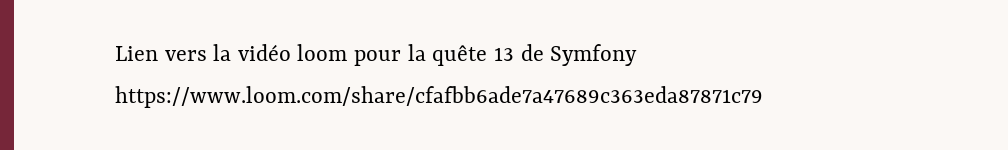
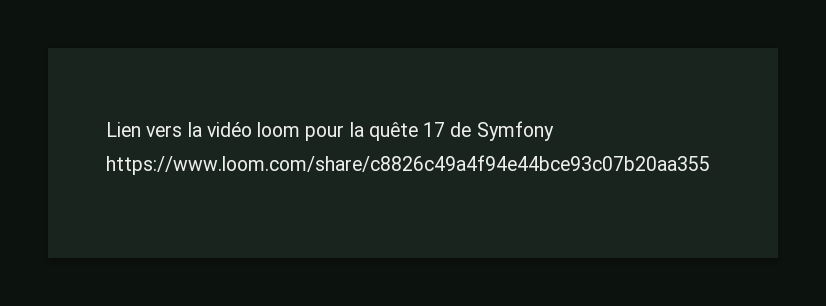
- Lien vers la vidéo loom pour la quête 13 de Symfony
+ Lien vers la vidéo loom pour la quête 17 de Symfony
- https://www.loom.com/share/cfafbb6ade7a47689c363eda87871c79
+ https://www.loom.com/share/c8826c49a4f94e44bce93c07b20aa355

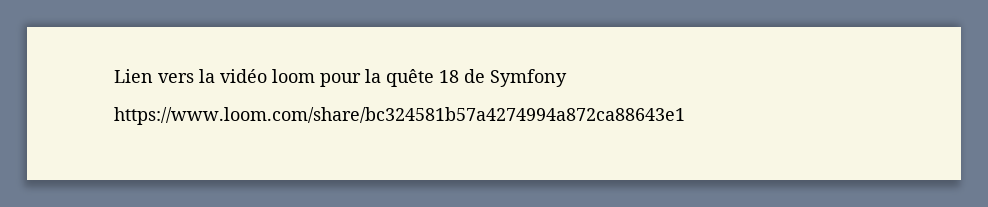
- Lien vers la vidéo loom pour la quête 17 de Symfony
+ Lien vers la vidéo loom pour la quête 18 de Symfony
- https://www.loom.com/share/c8826c49a4f94e44bce93c07b20aa355
+ https://www.loom.com/share/bc324581b57a4274994a872ca88643e1

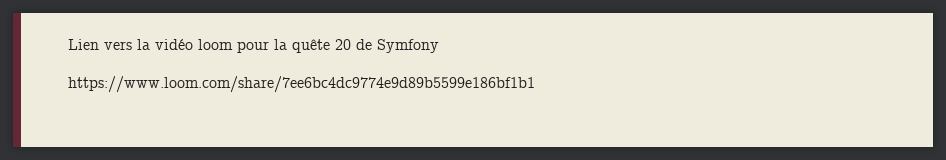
- Lien vers la vidéo loom pour la quête 18 de Symfony
+ Lien vers la vidéo loom pour la quête 20 de Symfony
- https://www.loom.com/share/bc324581b57a4274994a872ca88643e1
+ https://www.loom.com/share/7ee6bc4dc9774e9d89b5599e186bf1b1

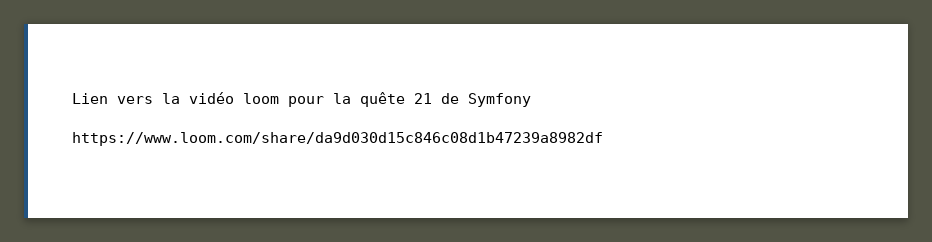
- Lien vers la vidéo loom pour la quête 20 de Symfony
+ Lien vers la vidéo loom pour la quête 21 de Symfony
- https://www.loom.com/share/7ee6bc4dc9774e9d89b5599e186bf1b1
+ https://www.loom.com/share/da9d030d15c846c08d1b47239a8982df

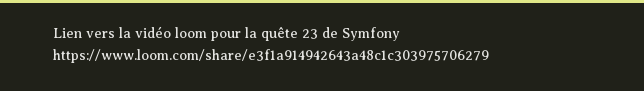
- Lien vers la vidéo loom pour la quête 21 de Symfony
+ Lien vers la vidéo loom pour la quête 23 de Symfony
- https://www.loom.com/share/da9d030d15c846c08d1b47239a8982df
+ https://www.loom.com/share/e3f1a914942643a48c1c303975706279

